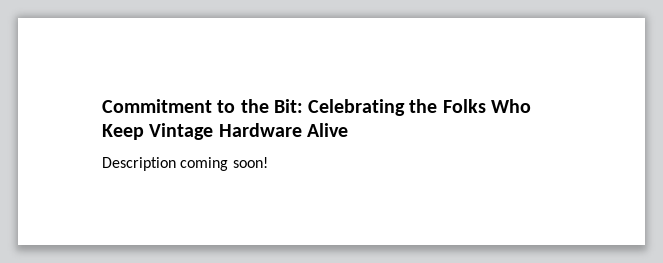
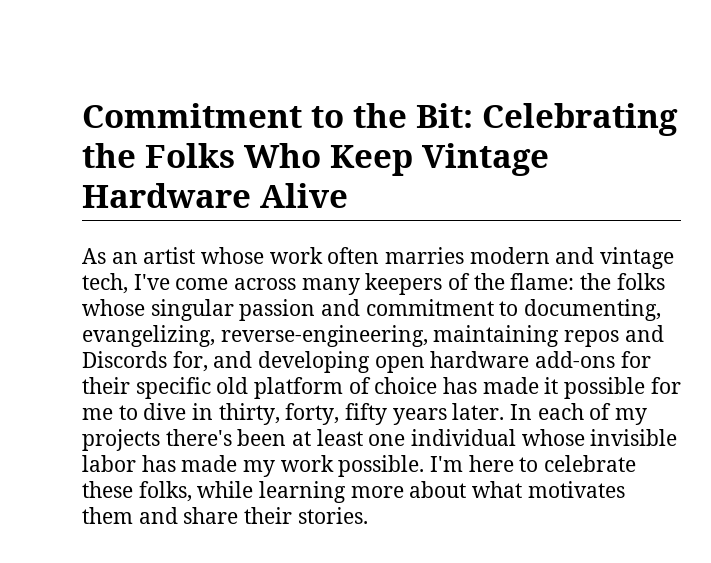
- Description coming soon!
+ As an artist whose work often marries modern and vintage tech, I've come across many keepers of the flame: the folks whose singular passion and commitment to documenting, evangelizing, reverse-engineering, maintaining repos and Discords for, and developing open hardware add-ons for their specific old platform of choice has made it possible for me to dive in thirty, forty, fifty years later. In each of my projects there's been at least one individual whose invisible labor has made my work possible. I'm here to celebrate these folks, while learning more about what motivates them and share their stories.

